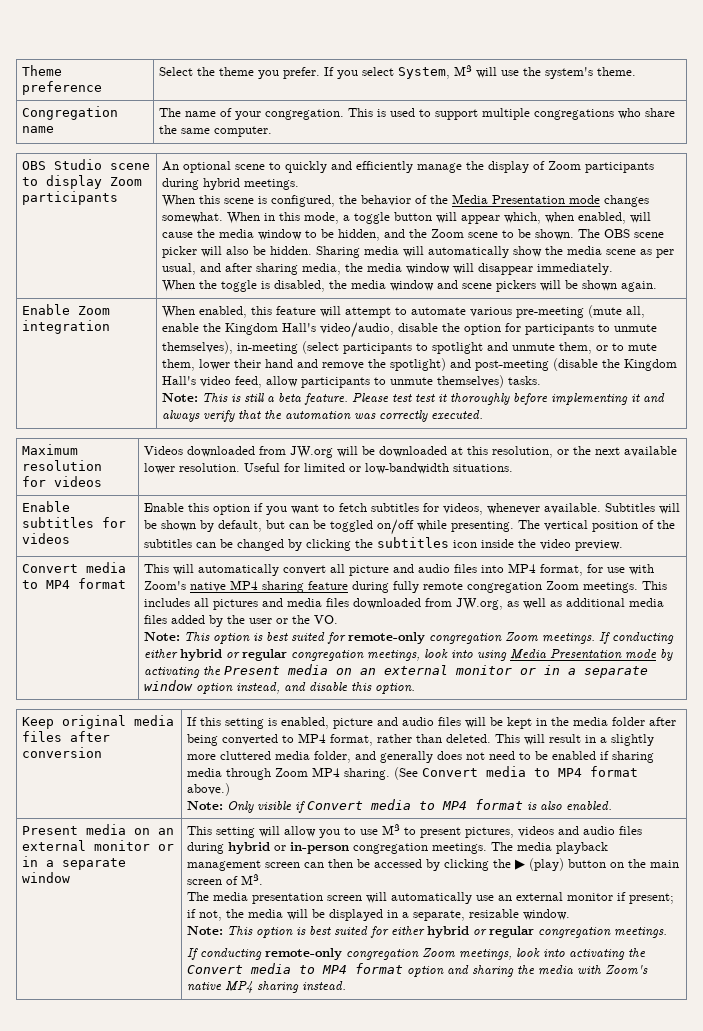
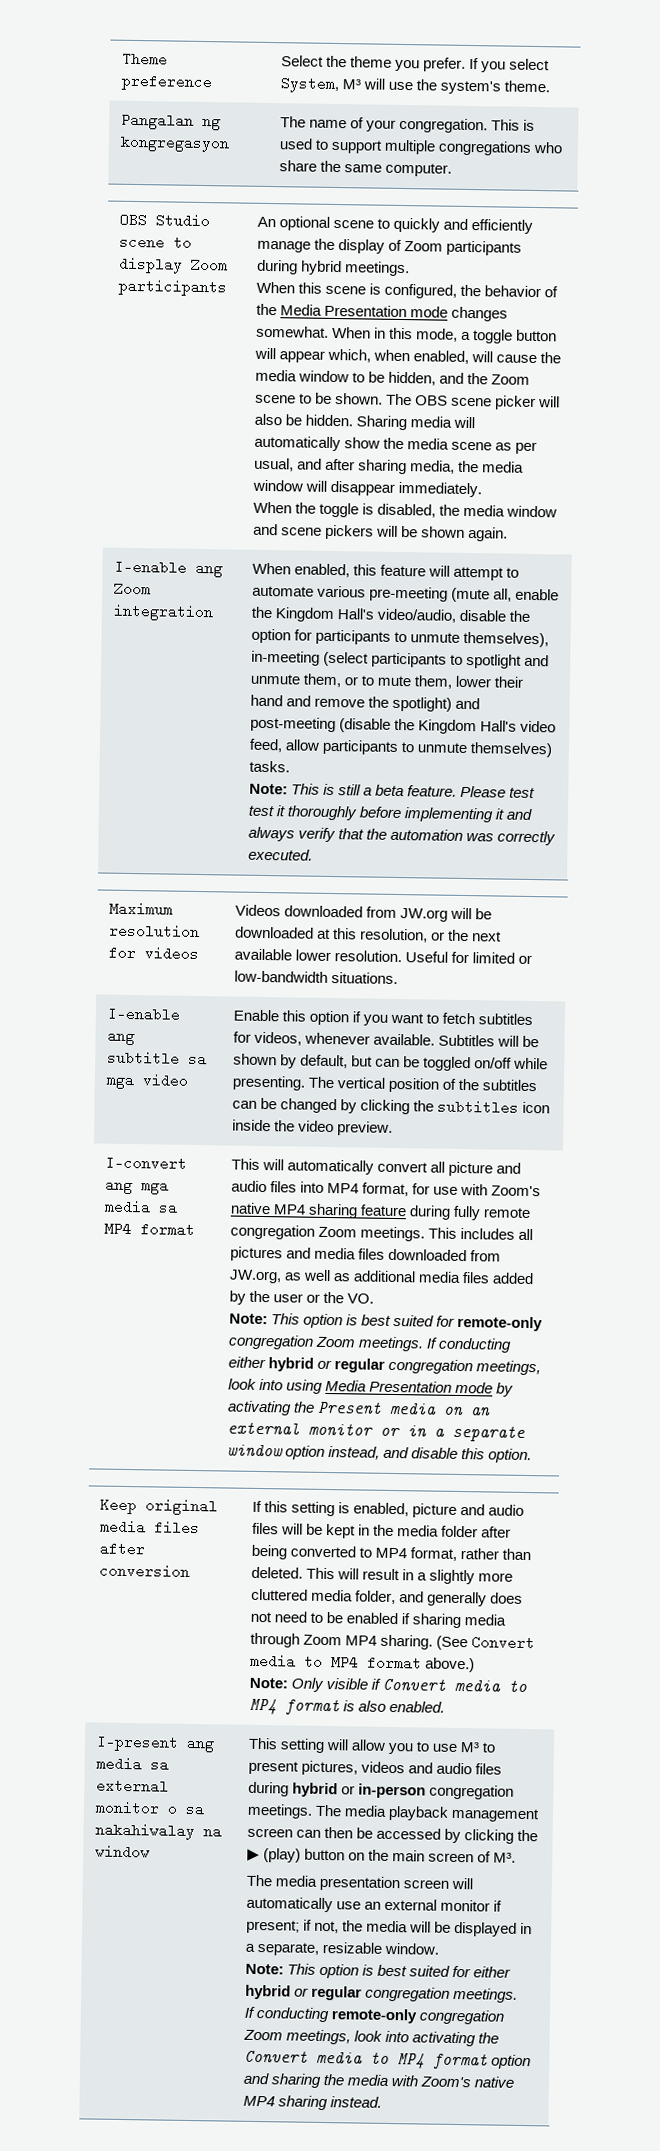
- Congregation name | The name of your congregation. This is used to support multiple congregations who share the same computer.
+ Pangalan ng kongregasyon | The name of your congregation. This is used to support multiple congregations who share the same computer.
- Enable Zoom integration
+ I-enable ang Zoom integration
- Enable subtitles for videos
+ I-enable ang subtitle sa mga video
  The vertical position of the subtitles can be changed by clicking the subtitles icon inside the video preview.
- Convert media to MP4 format
+ I-convert ang mga media sa MP4 format
  Note: Only visible if Convert media to MP4 format is also enabled.
- Present media on an external monitor or in a separate window
+ I-present ang media sa external monitor o sa nakahiwalay na window

